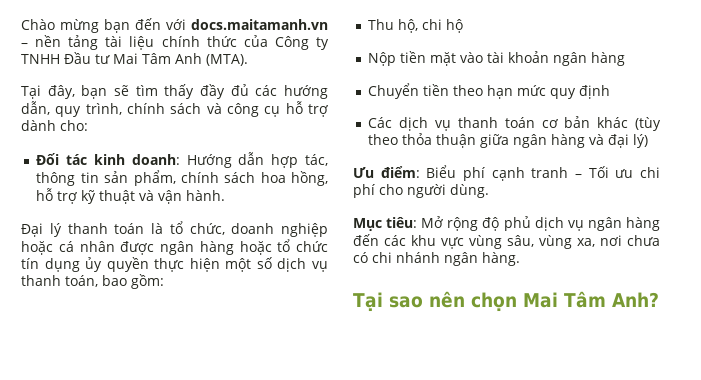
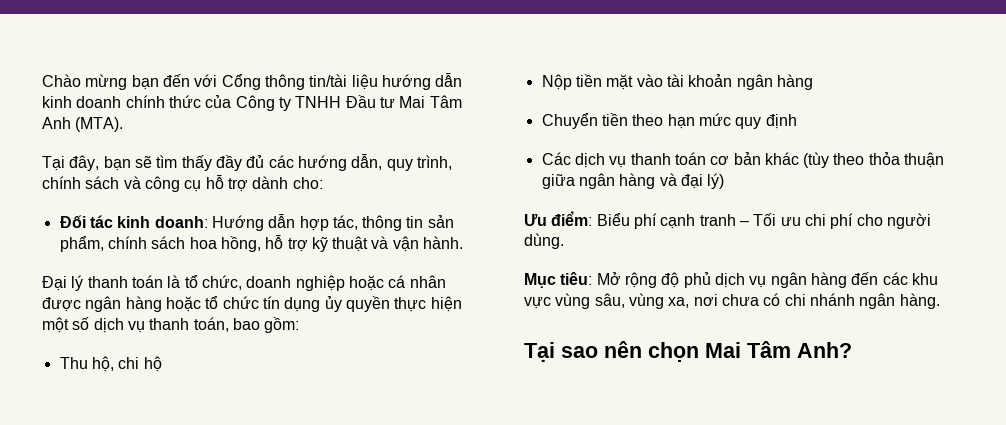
- Chào mừng bạn đến với docs.maitamanh.vn – nền tảng tài liệu chính thức của Công ty TNHH Đầu tư Mai Tâm Anh (MTA).
+ Chào mừng bạn đến với Cổng thông tin/tài liệu hướng dẫn kinh doanh chính thức của Công ty TNHH Đầu tư Mai Tâm Anh (MTA).

